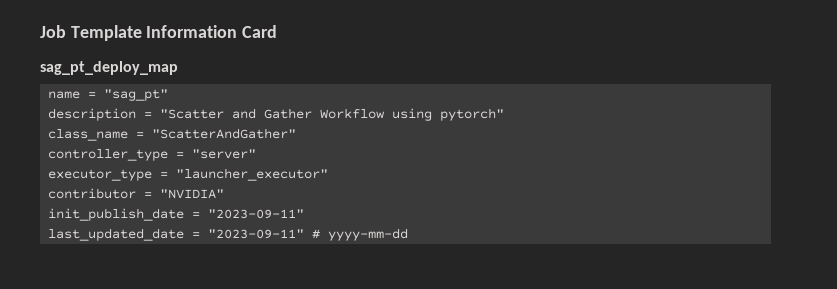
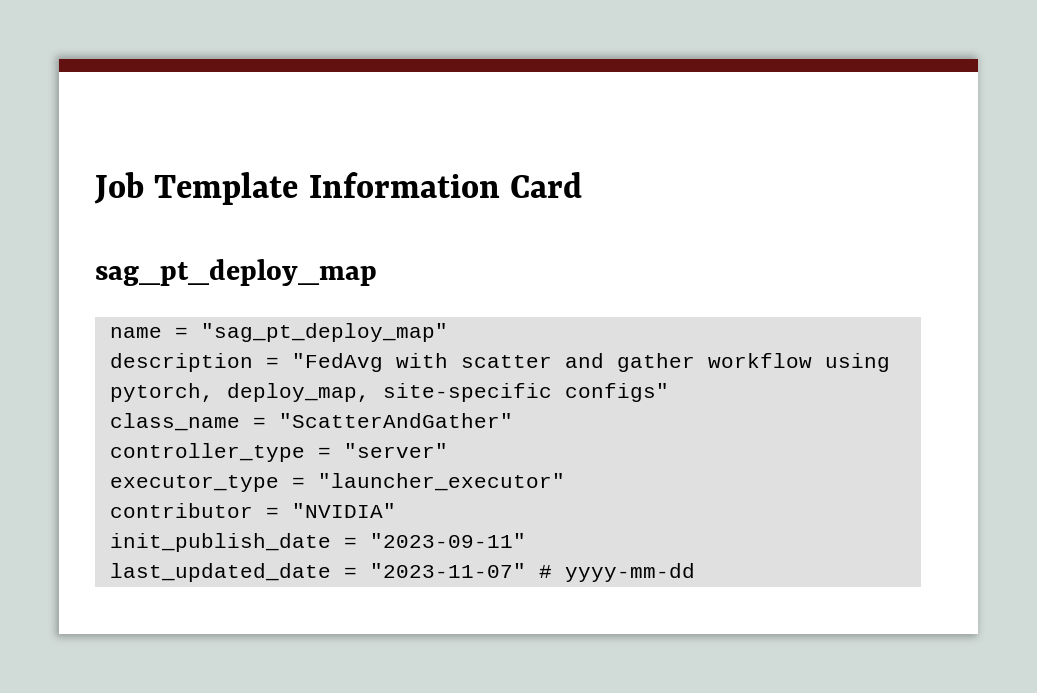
- name = "sag_pt"
+ name = "sag_pt_deploy_map"
- description = "Scatter and Gather Workflow using pytorch"
+ description = "FedAvg with scatter and gather workflow using pytorch, deploy_map, site-specific configs"
- last_updated_date = "2023-09-11" # yyyy-mm-dd
+ last_updated_date = "2023-11-07" # yyyy-mm-dd

